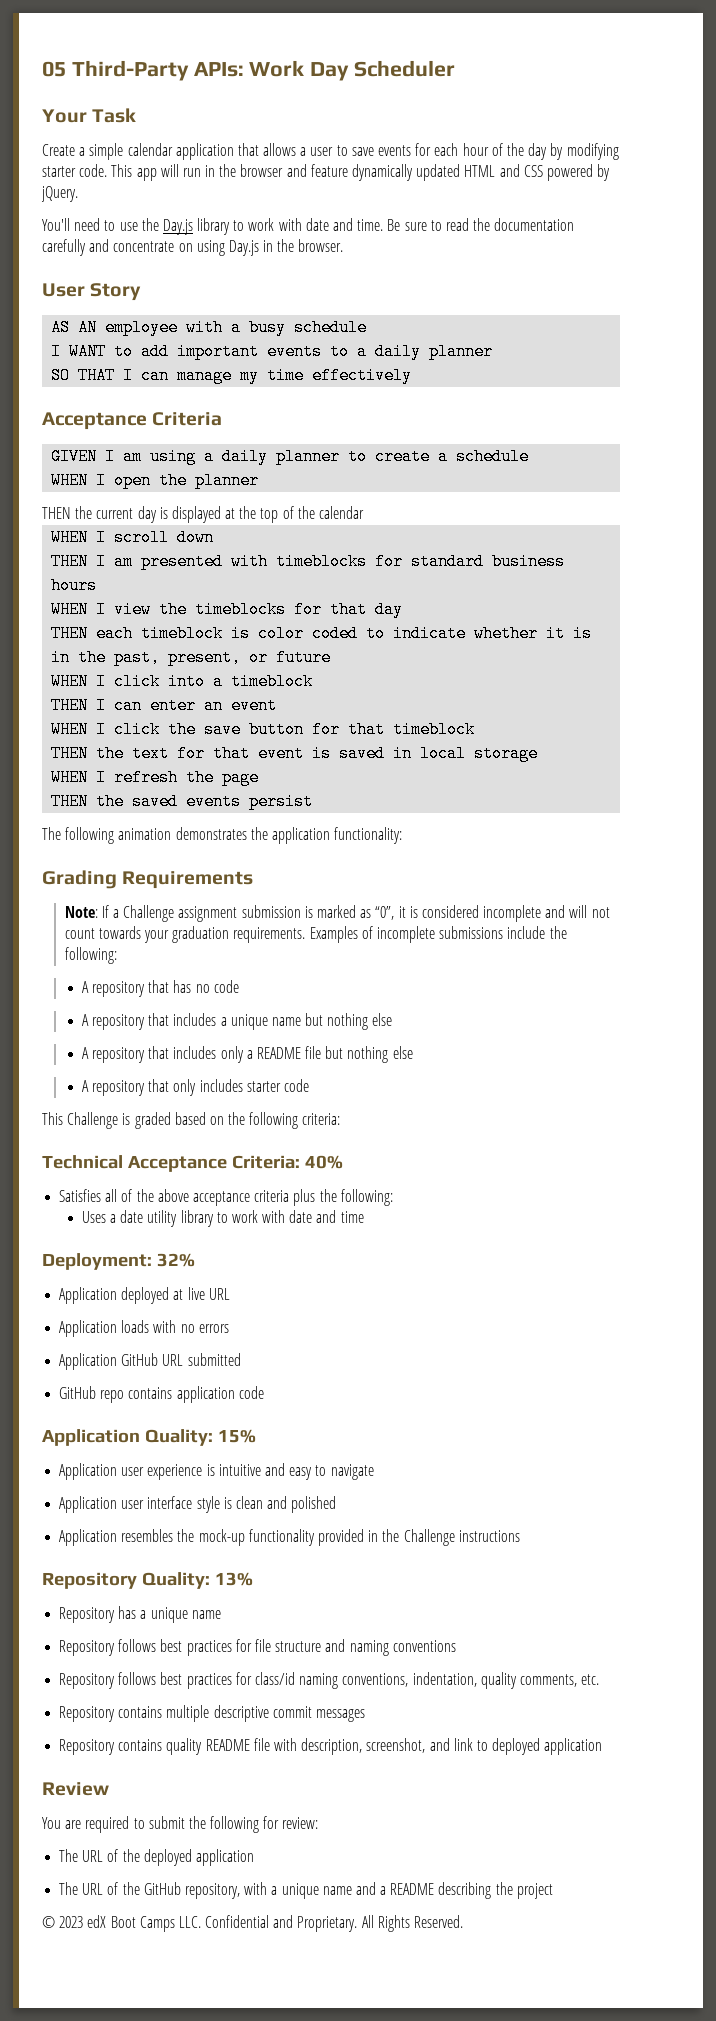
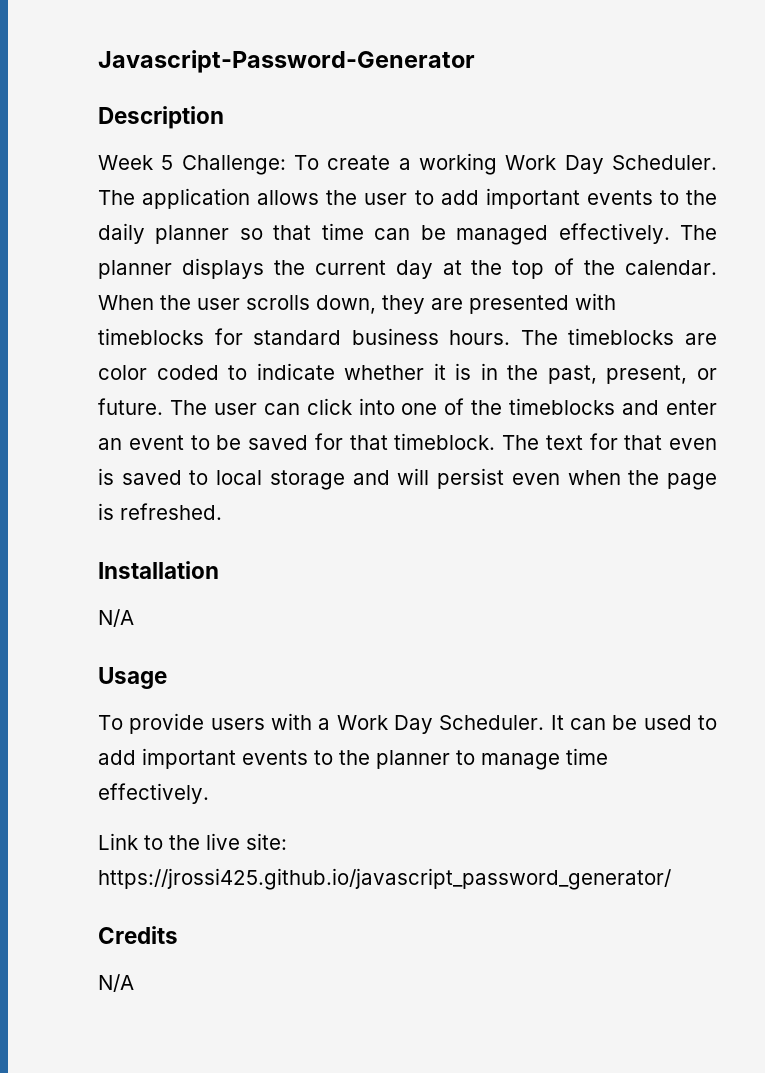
- 05 Third-Party APIs: Work Day Scheduler
- Your Task
- Create a simple calendar application that allows a user to save events for each hour of the day by modifying starter code. This app will run in the browser and feature dynamically updated HTML and CSS powered by jQuery.
- You'll need to use the Day.js library to work with date and time. Be sure to read the documentation carefully and concentrate on using Day.js in the browser.
- User Story
- AS AN employee with a busy schedule
- I WANT to add important events to a daily planner
- SO THAT I can manage my time effectively
- Acceptance Criteria
- GIVEN I am using a daily planner to create a schedule
- WHEN I open the planner
- THEN the current day is displayed at the top of the calendar
- WHEN I scroll down
- THEN I am presented with timeblocks for standard business hours
- WHEN I view the timeblocks for that day
- THEN each timeblock is color coded to indicate whether it is in the past, present, or future
- WHEN I click into a timeblock
- THEN I can enter an event
- WHEN I click the save button for that timeblock
- THEN the text for that event is saved in local storage
- WHEN I refresh the page
- THEN the saved events persist
- The following animation demonstrates the application functionality:
- Grading Requirements
- Note: If a Challenge assignment submission is marked as “0”, it is considered incomplete and will not count towards your graduation requirements. Examples of incomplete submissions include the following:
- A repository that has no code
- A repository that includes a unique name but nothing else
- A repository that includes only a README file but nothing else
- A repository that only includes starter code
- This Challenge is graded based on the following criteria:
- Technical Acceptance Criteria: 40%
- Satisfies all of the above acceptance criteria plus the following:
- Uses a date utility library to work with date and time
- Deployment: 32%
- Application deployed at live URL
- Application loads with no errors
- Application GitHub URL submitted
- GitHub repo contains application code
- Application Quality: 15%
- Application user experience is intuitive and easy to navigate
- Application user interface style is clean and polished
- Application resembles the mock-up functionality provided in the Challenge instructions
- Repository Quality: 13%
- Repository has a unique name
- Repository follows best practices for file structure and naming conventions
- Repository follows best practices for class/id naming conventions, indentation, quality comments, etc.
- Repository contains multiple descriptive commit messages
- Repository contains quality README file with description, screenshot, and link to deployed application
- Review
- You are required to submit the following for review:
- The URL of the deployed application
- The URL of the GitHub repository, with a unique name and a README describing the project
- © 2023 edX Boot Camps LLC. Confidential and Proprietary. All Rights Reserved.
+ Javascript-Password-Generator
+ Description
+ Week 5 Challenge: To create a working Work Day Scheduler. The application allows the user to add important events to the daily planner so that time can be managed effectively. The planner displays the current day at the top of the calendar. When the user scrolls down, they are presented with timeblocks for standard business hours. The timeblocks are color coded to indicate whether it is in the past, present, or future. The user can click into one of the timeblocks and enter an event to be saved for that timeblock. The text for that even is saved to local storage and will persist even when the page is refreshed.
+ Installation
+ N/A
+ Usage
+ To provide users with a Work Day Scheduler. It can be used to add important events to the planner to manage time effectively.
+ Link to the live site: https://jrossi425.github.io/javascript_password_generator/
+ Credits
+ N/A

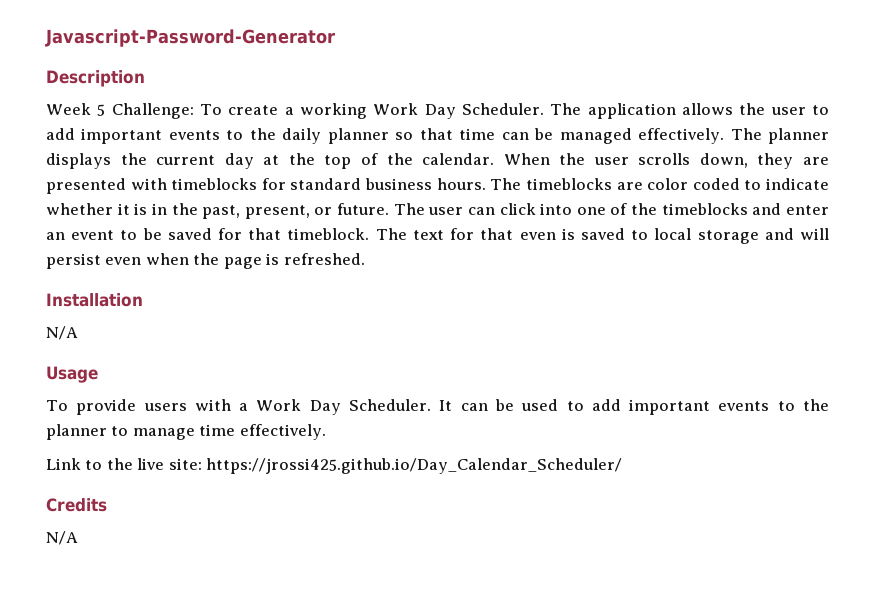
- Link to the live site: https://jrossi425.github.io/javascript_password_generator/
+ Link to the live site: https://jrossi425.github.io/Day_Calendar_Scheduler/

